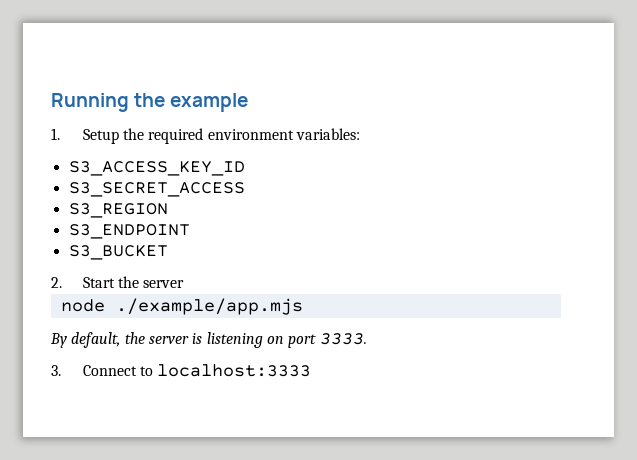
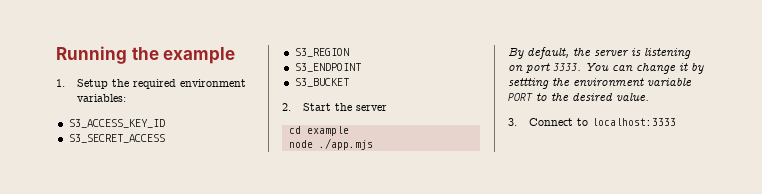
+ cd example
- node ./example/app.mjs
+ node ./app.mjs
+ You can change it by settting the environment variable PORT to the desired value.

